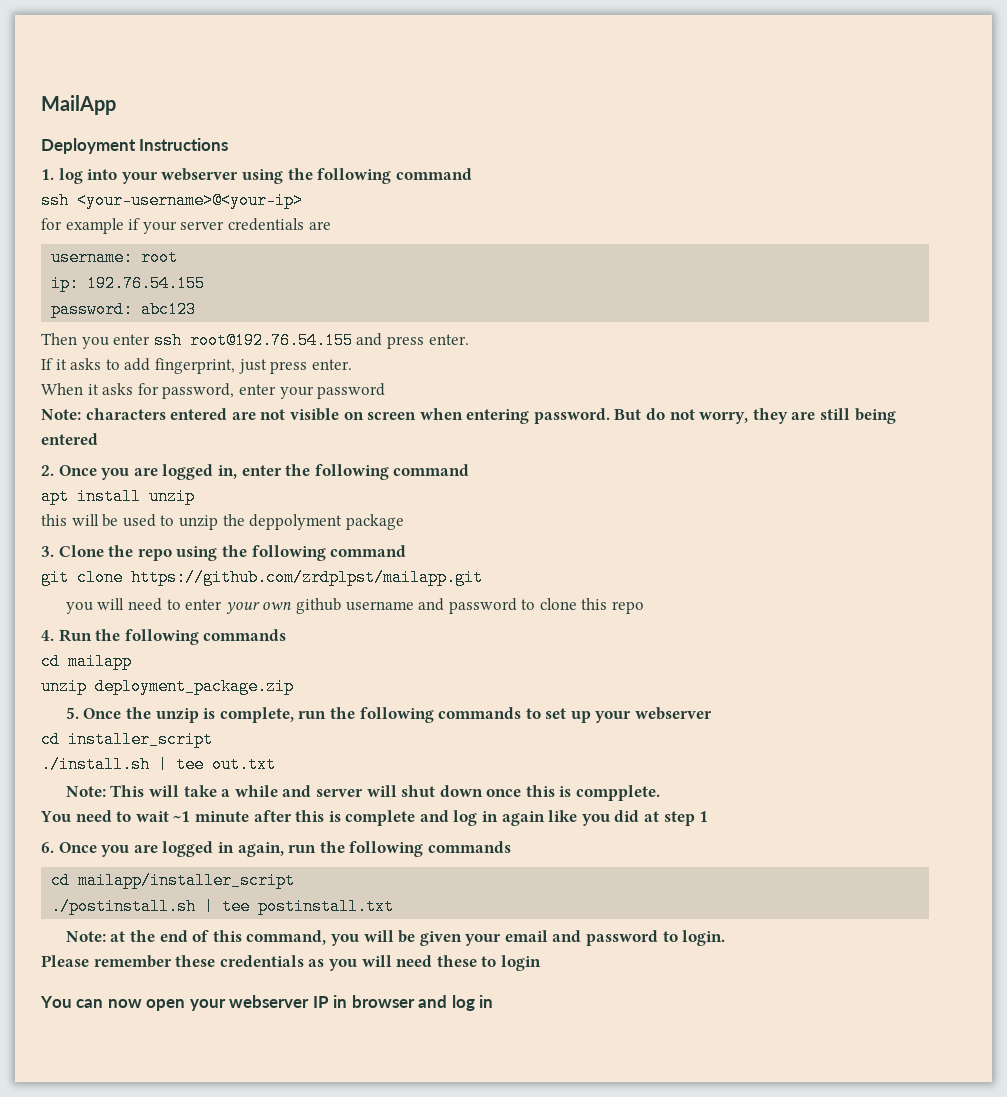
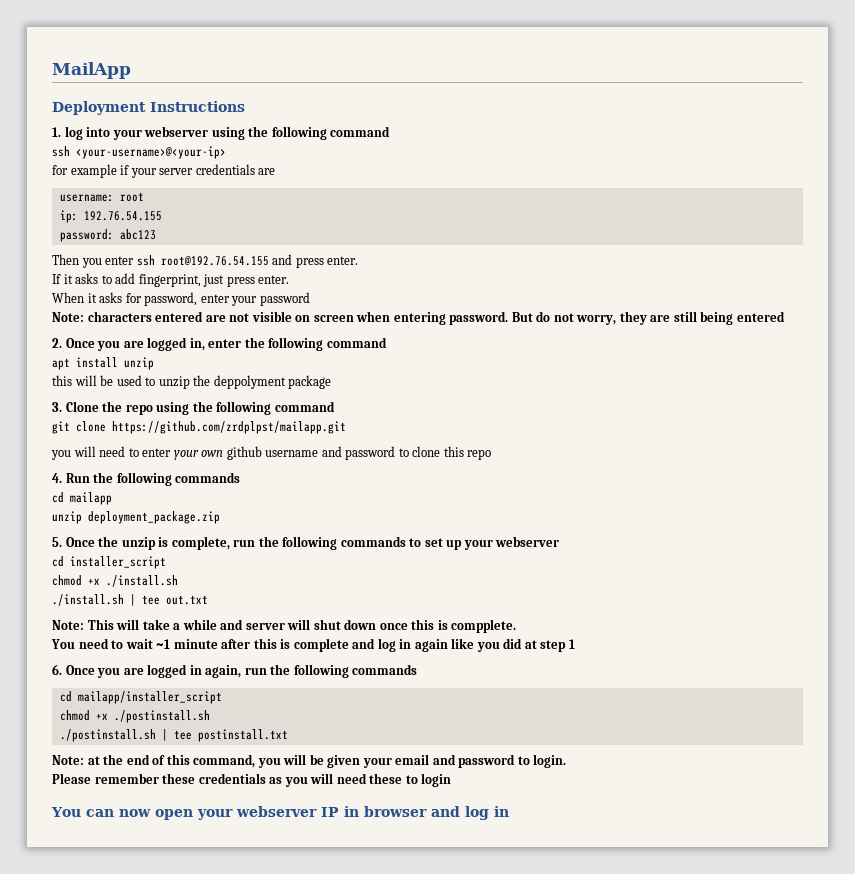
+ chmod +x ./install.sh
+ chmod +x ./postinstall.sh

